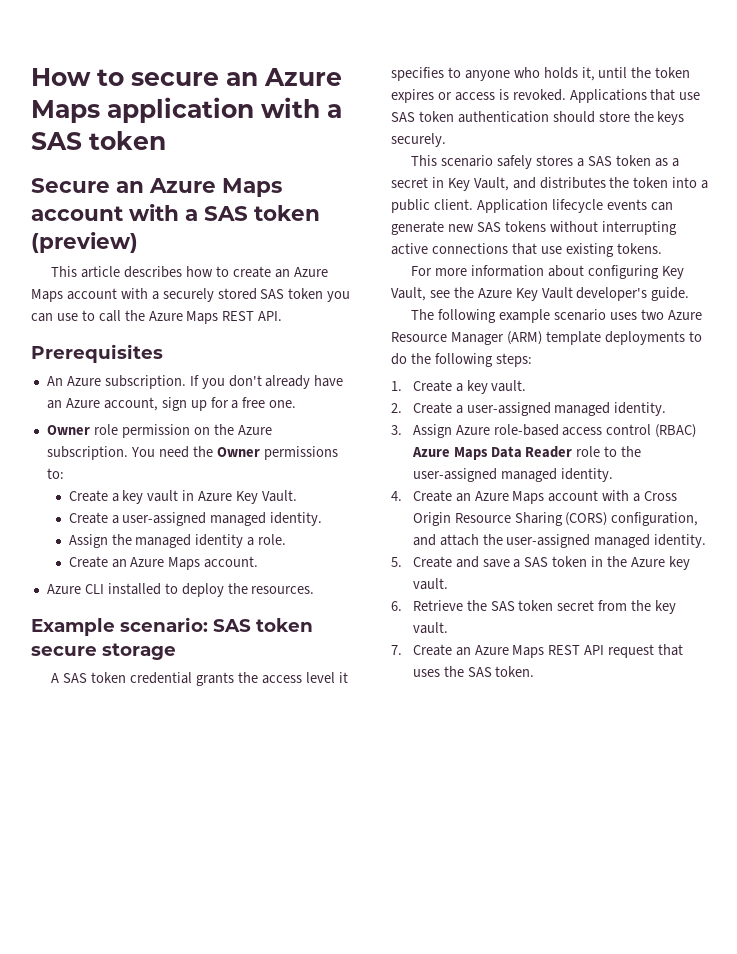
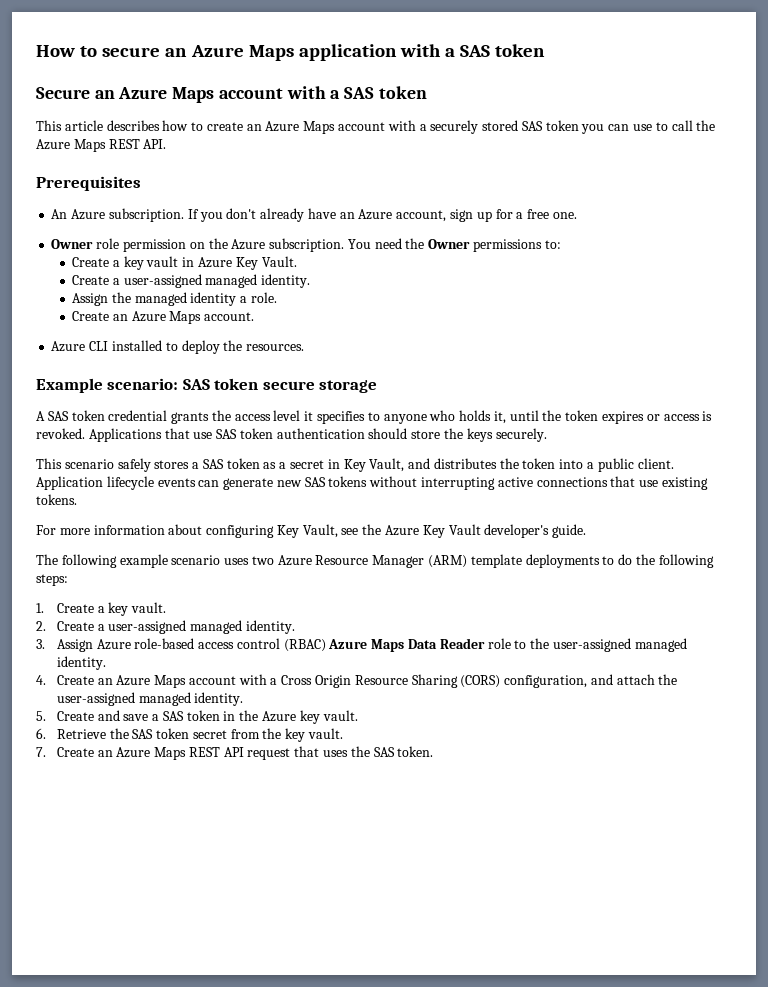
- Secure an Azure Maps account with a SAS token (preview)
+ Secure an Azure Maps account with a SAS token

